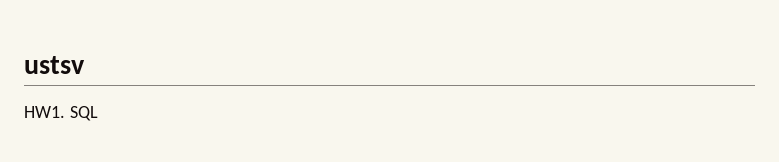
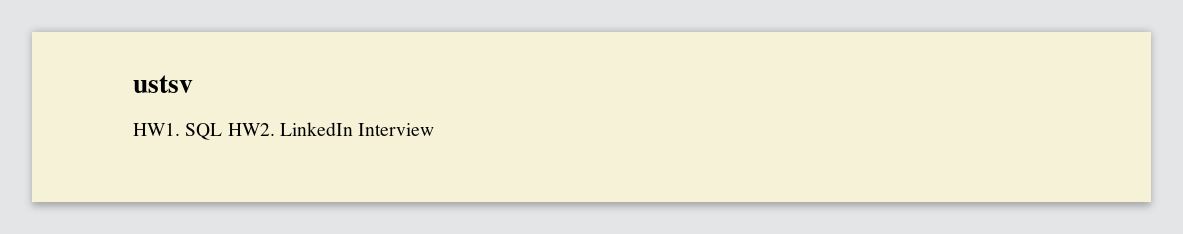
- HW1. SQL
+ HW1. SQL HW2. LinkedIn Interview

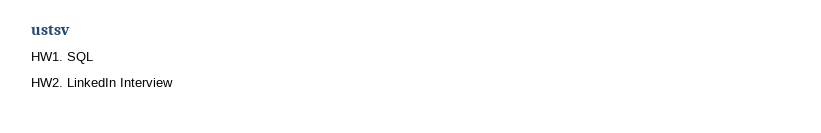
- HW1. SQL HW2. LinkedIn Interview
+ HW1. SQL
+ HW2. LinkedIn Interview

